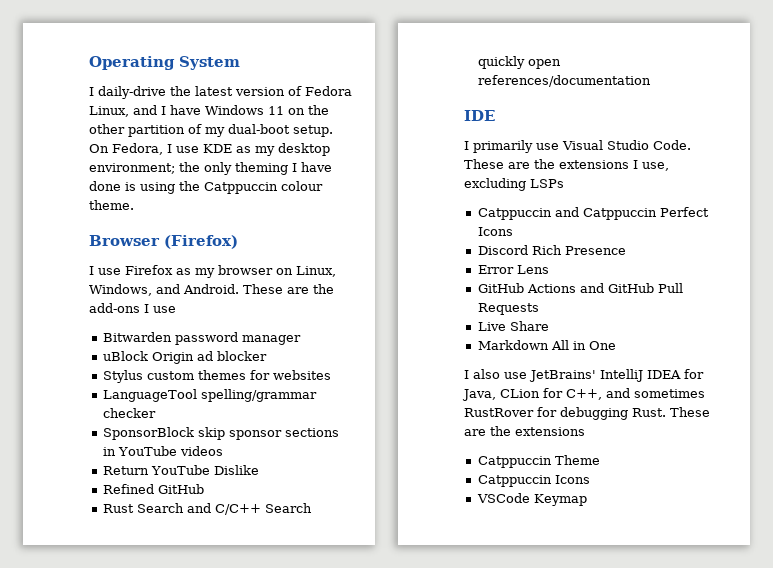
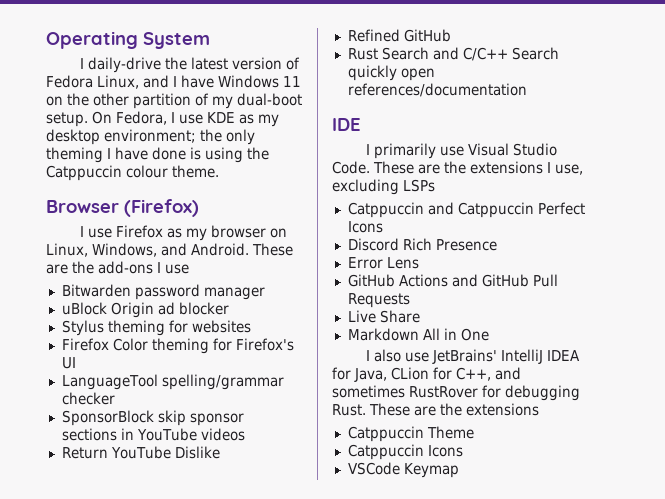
- Stylus custom themes for websites
+ Stylus theming for websites
+ Firefox Color theming for Firefox's UI

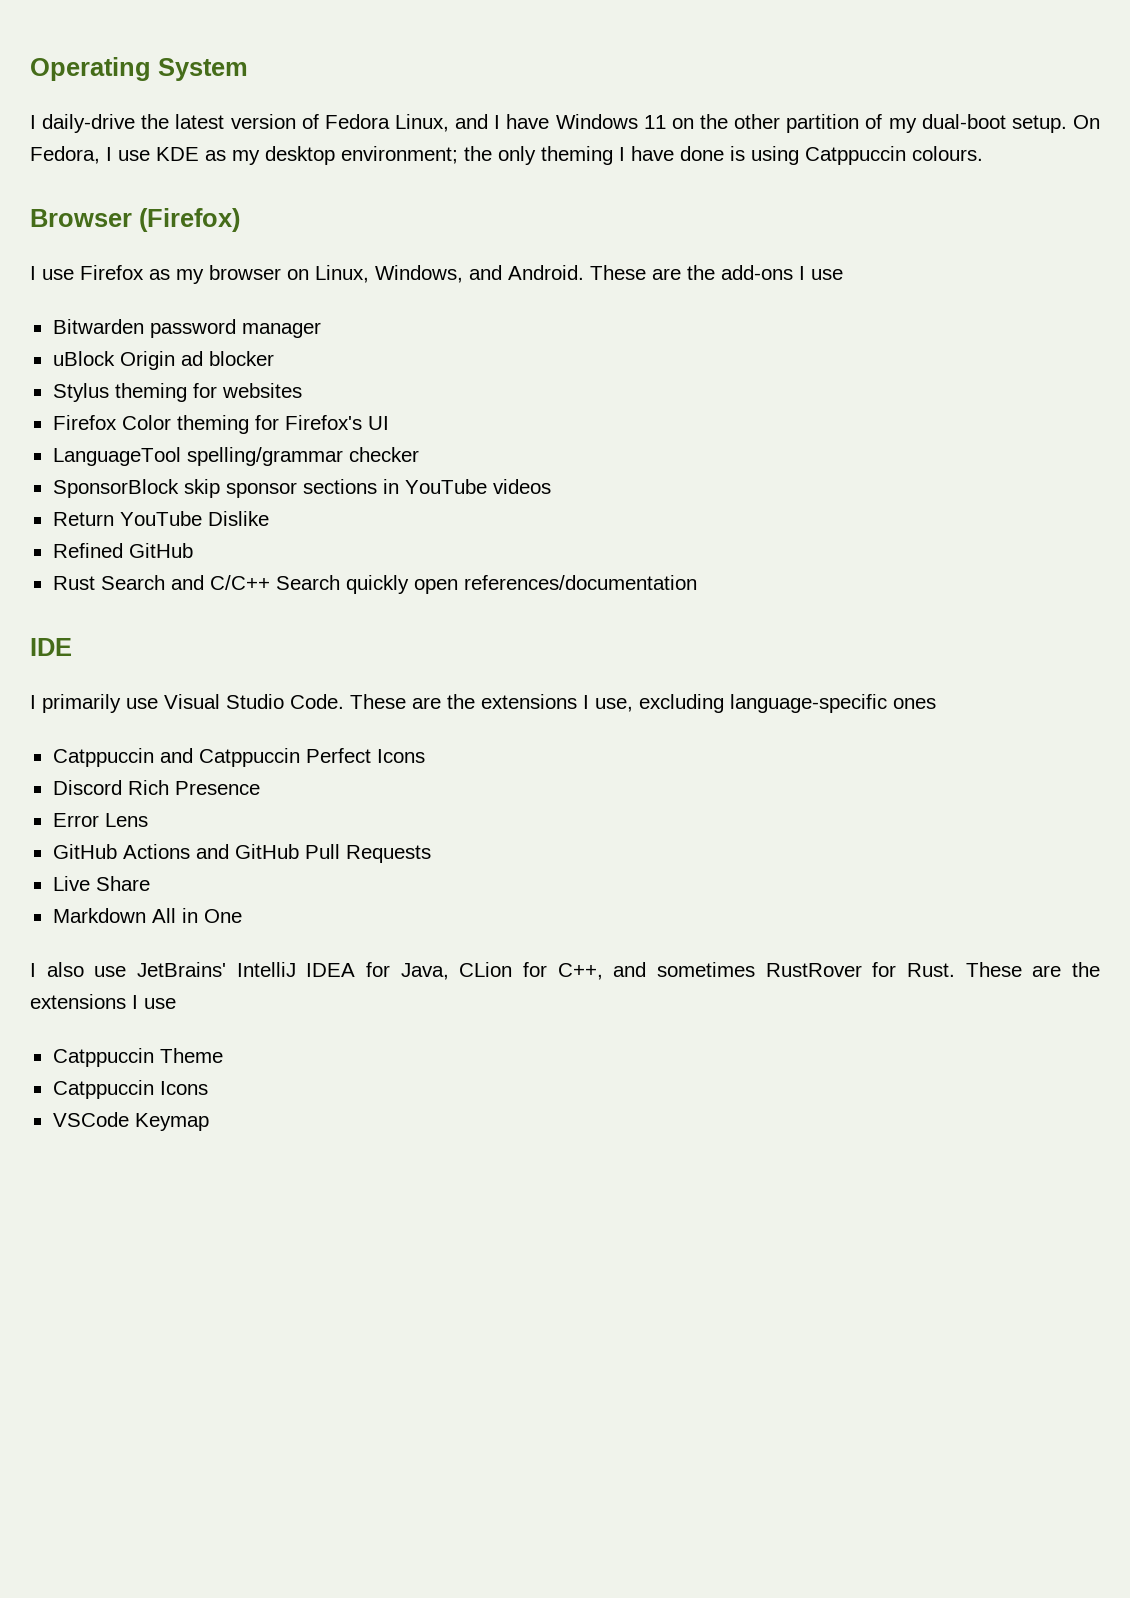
- On Fedora, I use KDE as my desktop environment; the only theming I have done is using the Catppuccin colour theme.
+ On Fedora, I use KDE as my desktop environment; the only theming I have done is using Catppuccin colours.
- These are the extensions I use, excluding LSPs
+ These are the extensions I use, excluding language-specific ones
- I also use JetBrains' IntelliJ IDEA for Java, CLion for C++, and sometimes RustRover for debugging Rust. These are the extensions
+ I also use JetBrains' IntelliJ IDEA for Java, CLion for C++, and sometimes RustRover for Rust. These are the extensions I use

